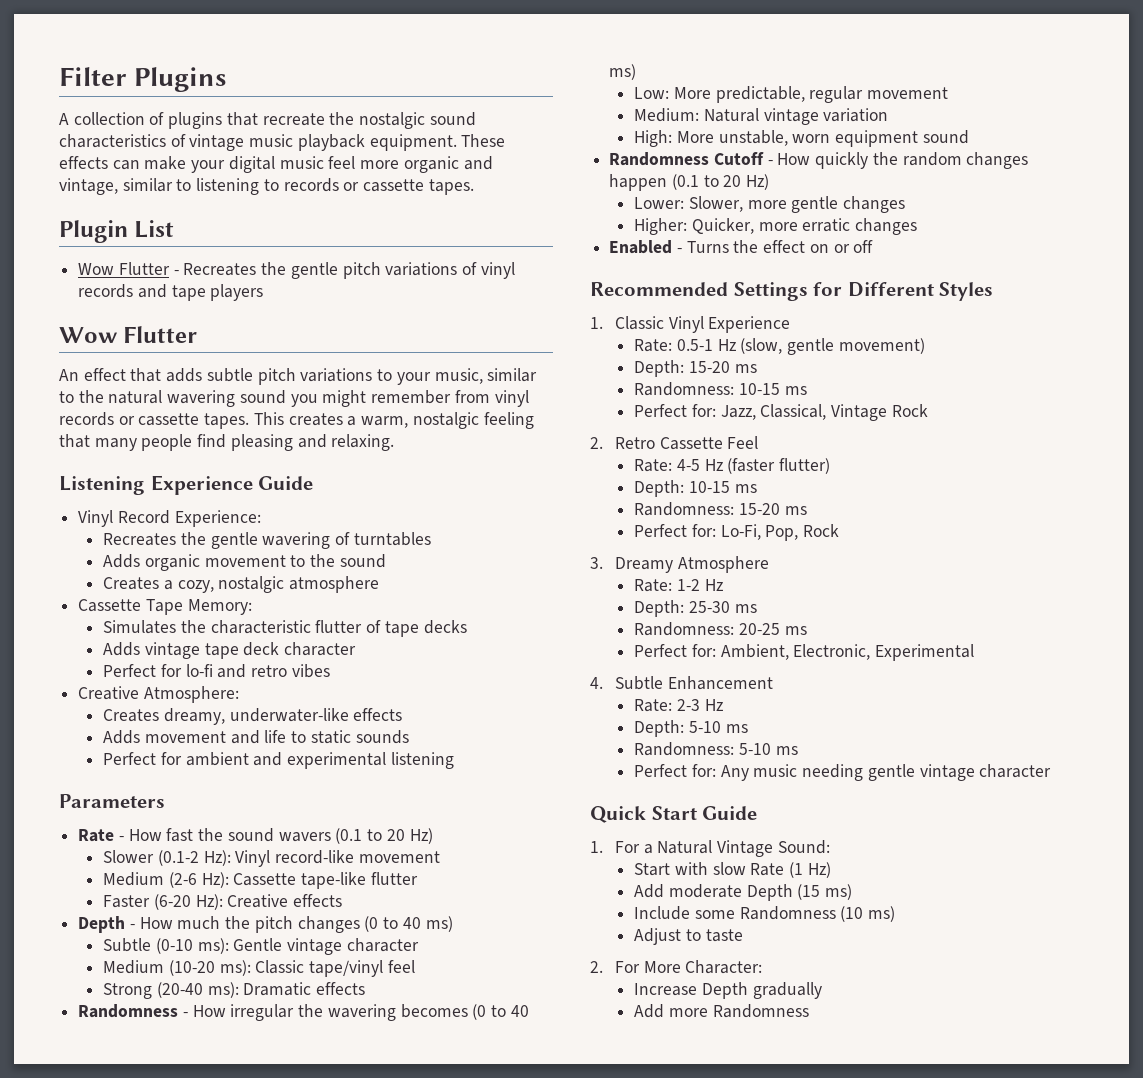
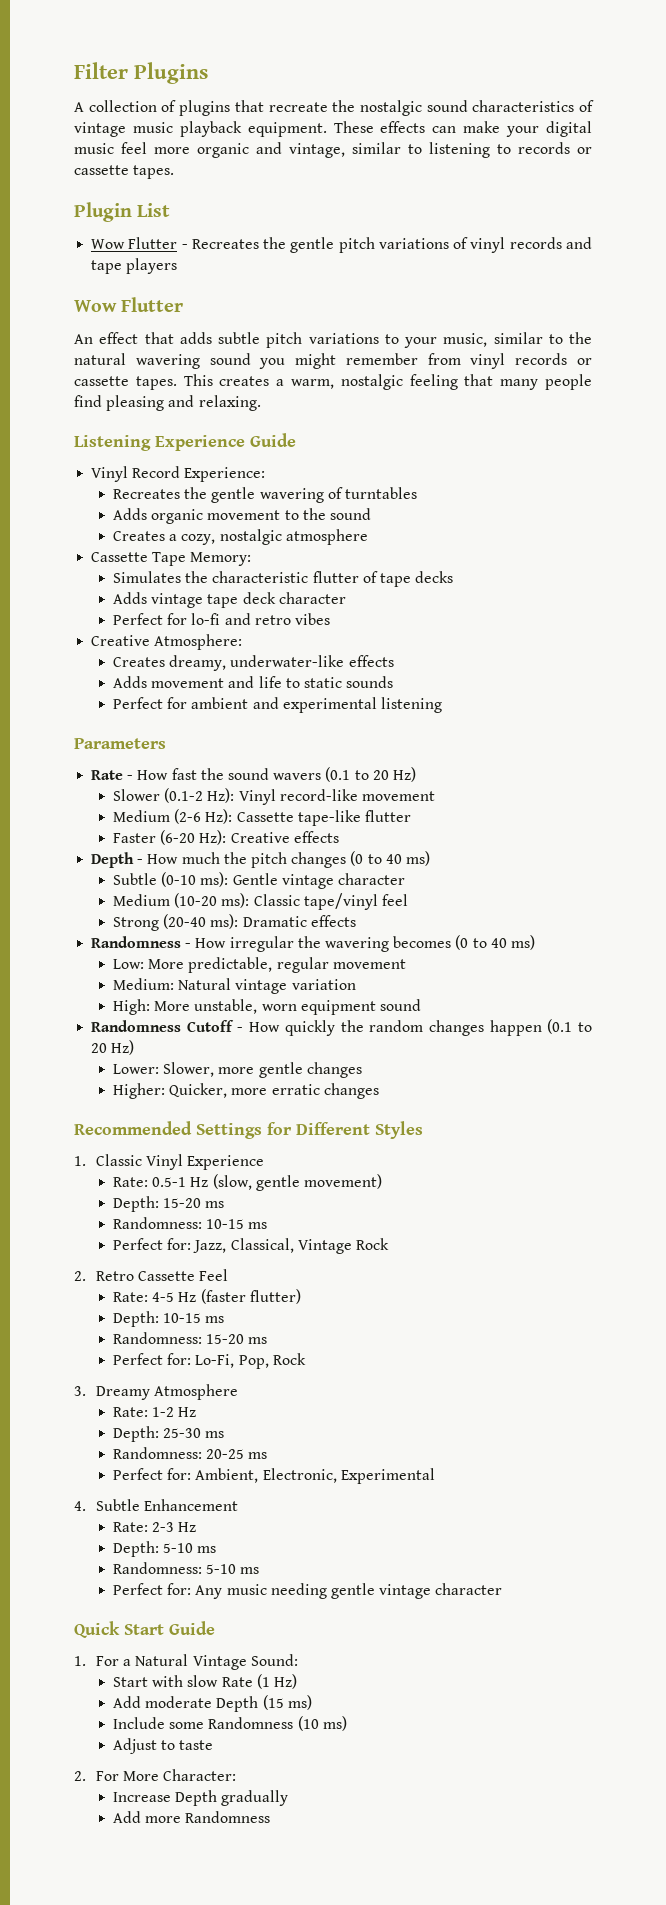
- Enabled - Turns the effect on or off

